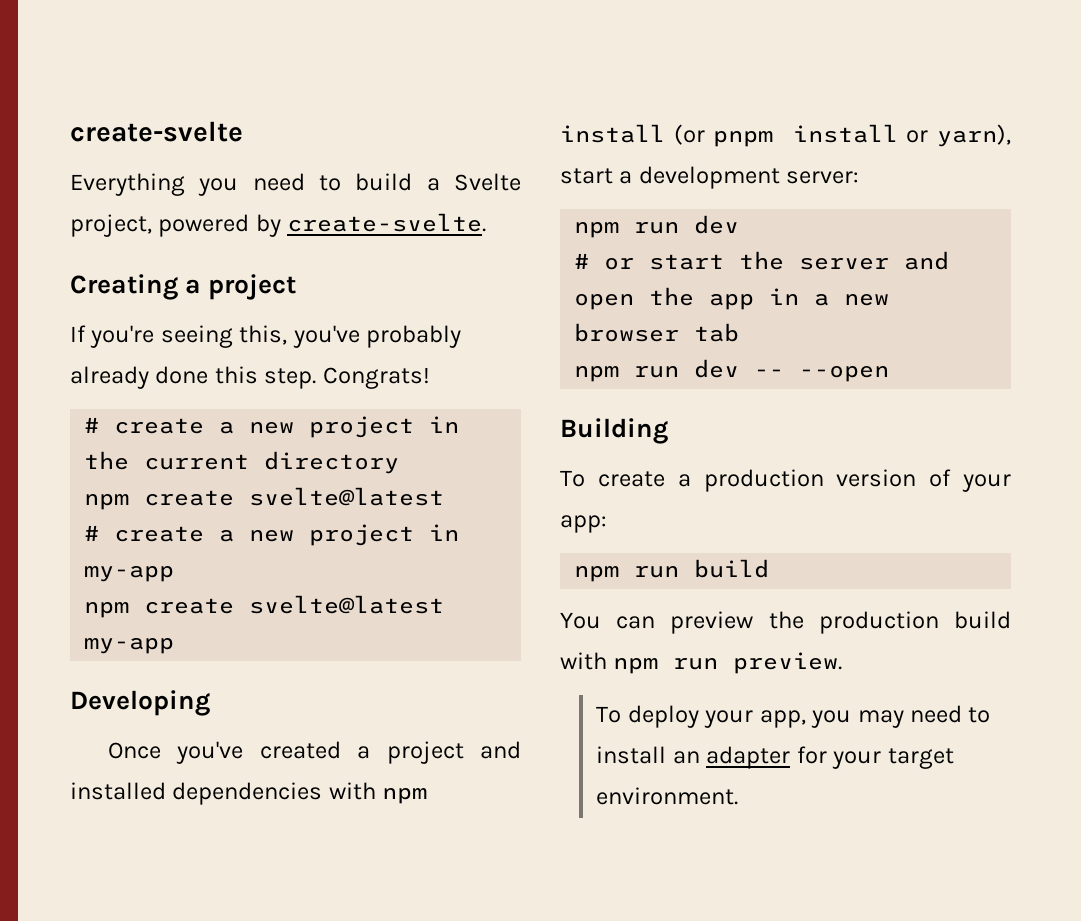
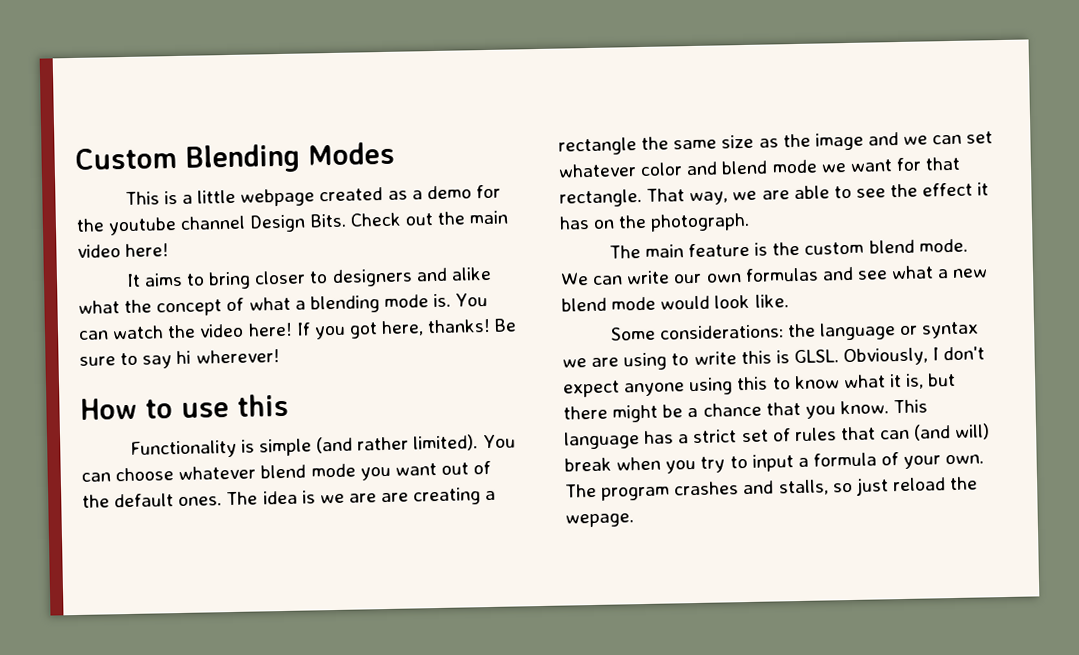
- create-svelte
- Everything you need to build a Svelte project, powered by create-svelte.
- Creating a project
- If you're seeing this, you've probably already done this step. Congrats!
- # create a new project in the current directory
- npm create svelte@latest
- # create a new project in my-app
- npm create svelte@latest my-app
- Developing
- Once you've created a project and installed dependencies with npm install (or pnpm install or yarn), start a development server:
- npm run dev
- # or start the server and open the app in a new browser tab
- npm run dev -- --open
- Building
- To create a production version of your app:
- npm run build
- You can preview the production build with npm run preview.
- To deploy your app, you may need to install an adapter for your target environment.
+ Custom Blending Modes
+ This is a little webpage created as a demo for the youtube channel Design Bits. Check out the main video here!
+ It aims to bring closer to designers and alike what the concept of what a blending mode is. You can watch the video here! If you got here, thanks! Be sure to say hi wherever!
+ How to use this
+ Functionality is simple (and rather limited). You can choose whatever blend mode you want out of the default ones. The idea is we are are creating a rectangle the same size as the image and we can set whatever color and blend mode we want for that rectangle. That way, we are able to see the effect it has on the photograph.
+ The main feature is the custom blend mode. We can write our own formulas and see what a new blend mode would look like.
+ Some considerations: the language or syntax we are using to write this is GLSL. Obviously, I don't expect anyone using this to know what it is, but there might be a chance that you know. This language has a strict set of rules that can (and will) break when you try to input a formula of your own. The program crashes and stalls, so just reload the wepage.

